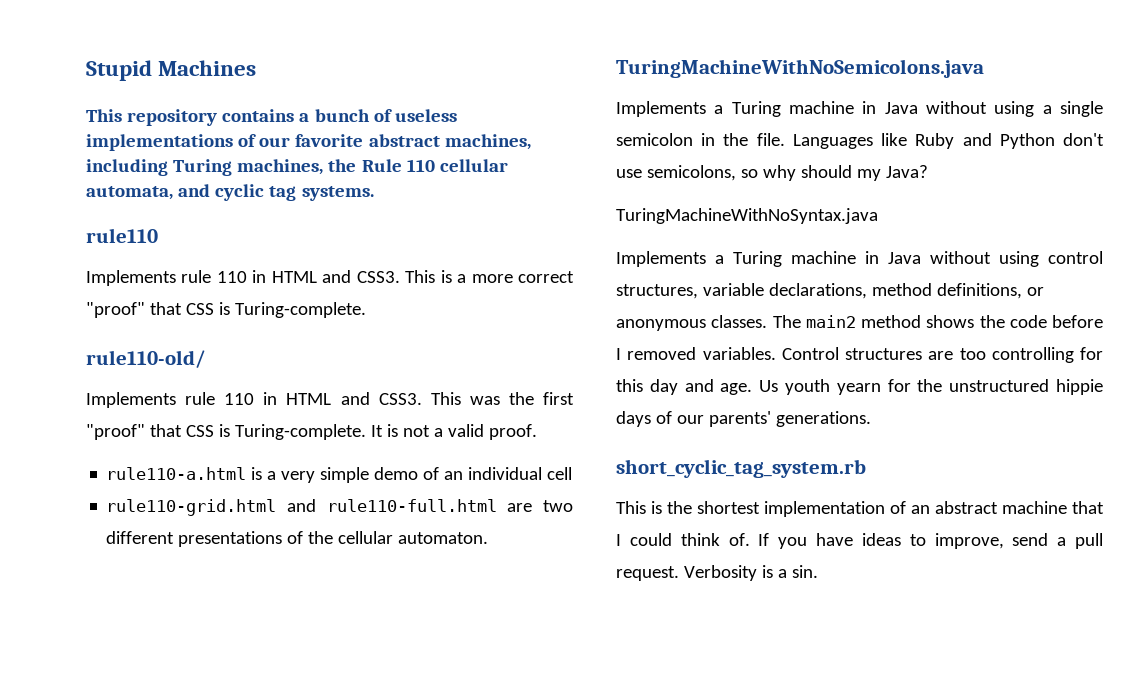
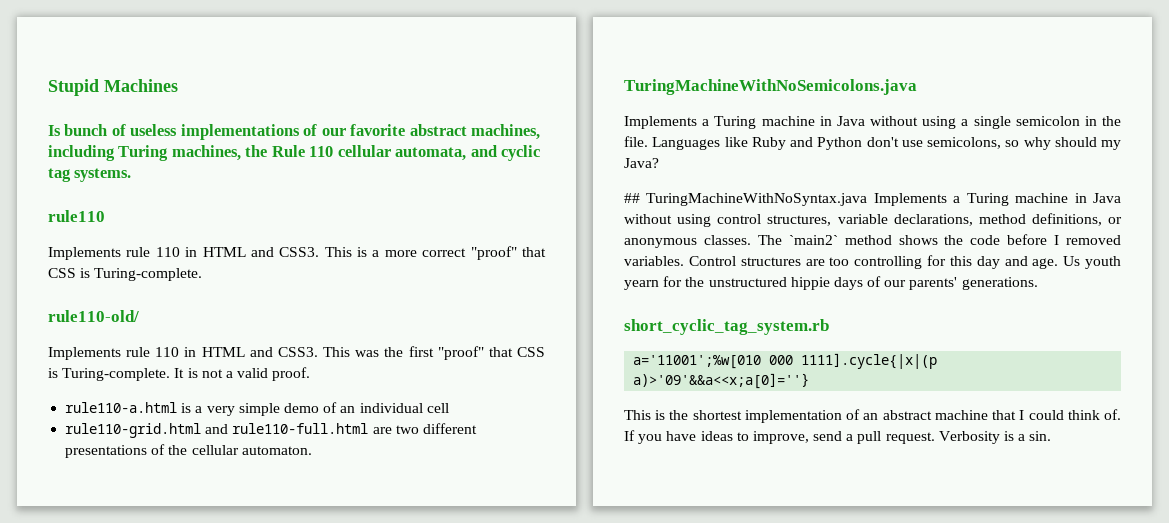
- This repository contains a bunch of useless implementations of our favorite abstract machines, including Turing machines, the Rule 110 cellular automata, and cyclic tag systems.
+ Is bunch of useless implementations of our favorite abstract machines, including Turing machines, the Rule 110 cellular automata, and cyclic tag systems.
- TuringMachineWithNoSyntax.java
- Implements a Turing machine in Java without using control structures, variable declarations, method definitions, or anonymous classes.
+ ## TuringMachineWithNoSyntax.java Implements a Turing machine in Java without using control structures, variable declarations, method definitions, or anonymous classes.
- The main2 method shows the code before I removed variables.
+ The `main2` method shows the code before I removed variables.
+ a='11001';%w[010 000 1111].cycle{|x|(p a)>'09'&&a<<x;a[0]=''}

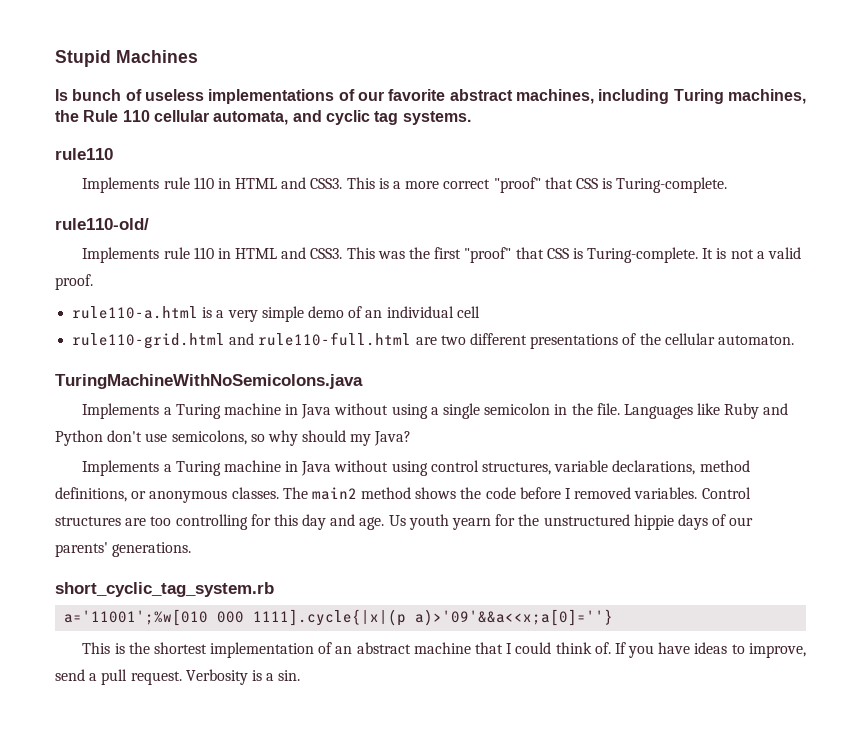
- ## TuringMachineWithNoSyntax.java Implements a Turing machine in Java without using control structures, variable declarations, method definitions, or anonymous classes.
+ Implements a Turing machine in Java without using control structures, variable declarations, method definitions, or anonymous classes.
- The `main2` method shows the code before I removed variables.
+ The main2 method shows the code before I removed variables.

